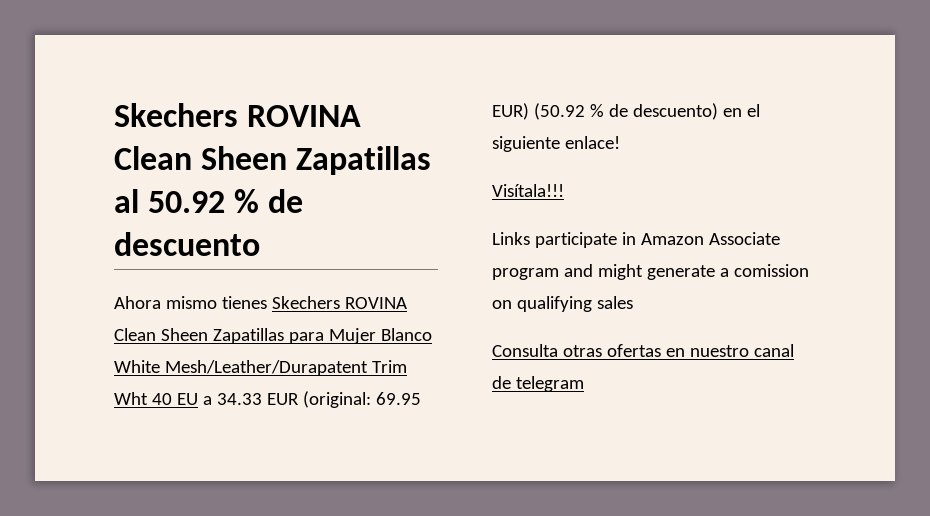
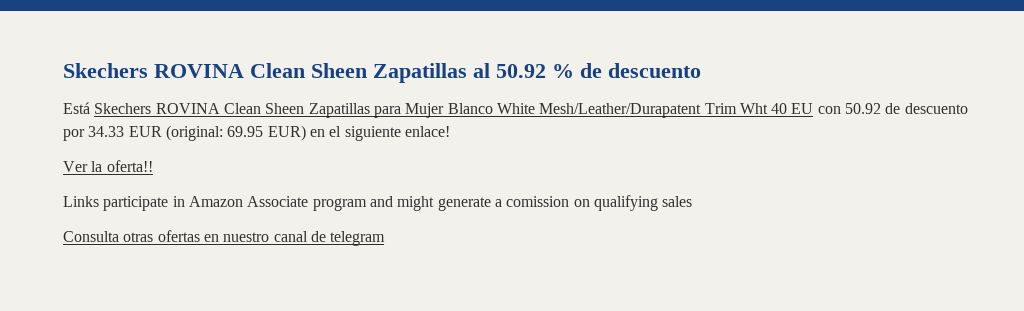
- Ahora mismo tienes Skechers ROVINA Clean Sheen Zapatillas para Mujer Blanco White Mesh/Leather/Durapatent Trim Wht 40 EU a 34.33 EUR (original: 69.95 EUR) (50.92 % de descuento) en el siguiente enlace!
+ Está Skechers ROVINA Clean Sheen Zapatillas para Mujer Blanco White Mesh/Leather/Durapatent Trim Wht 40 EU con 50.92 de descuento por 34.33 EUR (original: 69.95 EUR) en el siguiente enlace!
- Visítala!!!
+ Ver la oferta!!

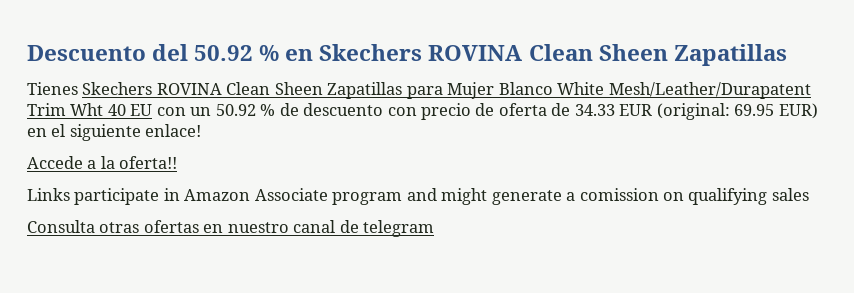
- Skechers ROVINA Clean Sheen Zapatillas al 50.92 % de descuento
- Está Skechers ROVINA Clean Sheen Zapatillas para Mujer Blanco White Mesh/Leather/Durapatent Trim Wht 40 EU con 50.92 de descuento por 34.33 EUR (original: 69.95 EUR) en el siguiente enlace!
+ Descuento del 50.92 % en Skechers ROVINA Clean Sheen Zapatillas
+ Tienes Skechers ROVINA Clean Sheen Zapatillas para Mujer Blanco White Mesh/Leather/Durapatent Trim Wht 40 EU con un 50.92 % de descuento con precio de oferta de 34.33 EUR (original: 69.95 EUR) en el siguiente enlace!
- Ver la oferta!!
+ Accede a la oferta!!

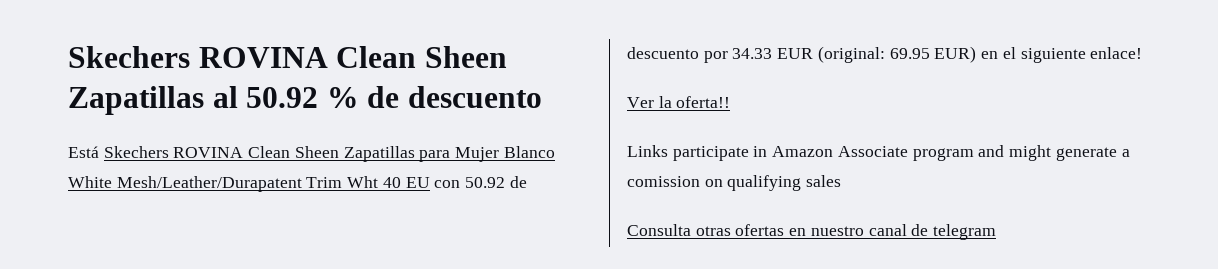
- Descuento del 50.92 % en Skechers ROVINA Clean Sheen Zapatillas
- Tienes Skechers ROVINA Clean Sheen Zapatillas para Mujer Blanco White Mesh/Leather/Durapatent Trim Wht 40 EU con un 50.92 % de descuento con precio de oferta de 34.33 EUR (original: 69.95 EUR) en el siguiente enlace!
+ Skechers ROVINA Clean Sheen Zapatillas al 50.92 % de descuento
+ Está Skechers ROVINA Clean Sheen Zapatillas para Mujer Blanco White Mesh/Leather/Durapatent Trim Wht 40 EU con 50.92 de descuento por 34.33 EUR (original: 69.95 EUR) en el siguiente enlace!
- Accede a la oferta!!
+ Ver la oferta!!

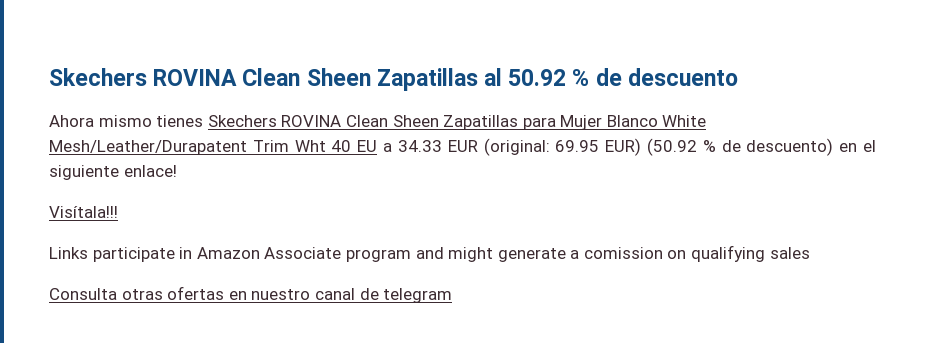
- Está Skechers ROVINA Clean Sheen Zapatillas para Mujer Blanco White Mesh/Leather/Durapatent Trim Wht 40 EU con 50.92 de descuento por 34.33 EUR (original: 69.95 EUR) en el siguiente enlace!
+ Ahora mismo tienes Skechers ROVINA Clean Sheen Zapatillas para Mujer Blanco White Mesh/Leather/Durapatent Trim Wht 40 EU a 34.33 EUR (original: 69.95 EUR) (50.92 % de descuento) en el siguiente enlace!
- Ver la oferta!!
+ Visítala!!!

